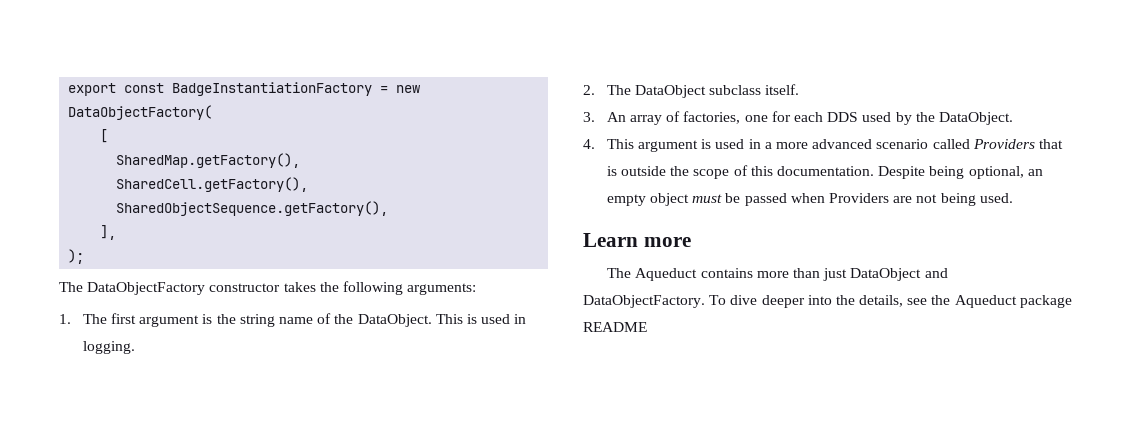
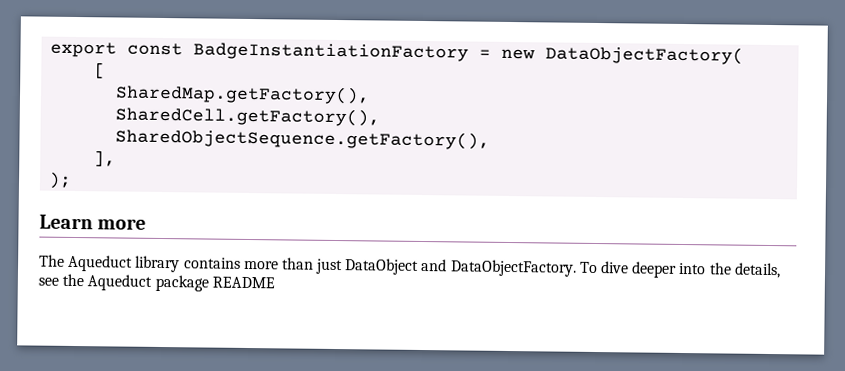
- The DataObjectFactory constructor takes the following arguments:
- 1. The first argument is the string name of the DataObject. This is used in logging.
- 2. The DataObject subclass itself.
- 3. An array of factories, one for each DDS used by the DataObject.
- 4. This argument is used in a more advanced scenario called Providers that is outside the scope of this documentation. Despite being optional, an empty object must be passed when Providers are not being used.
- The Aqueduct contains more than just DataObject and DataObjectFactory.
+ The Aqueduct library contains more than just DataObject and DataObjectFactory.

